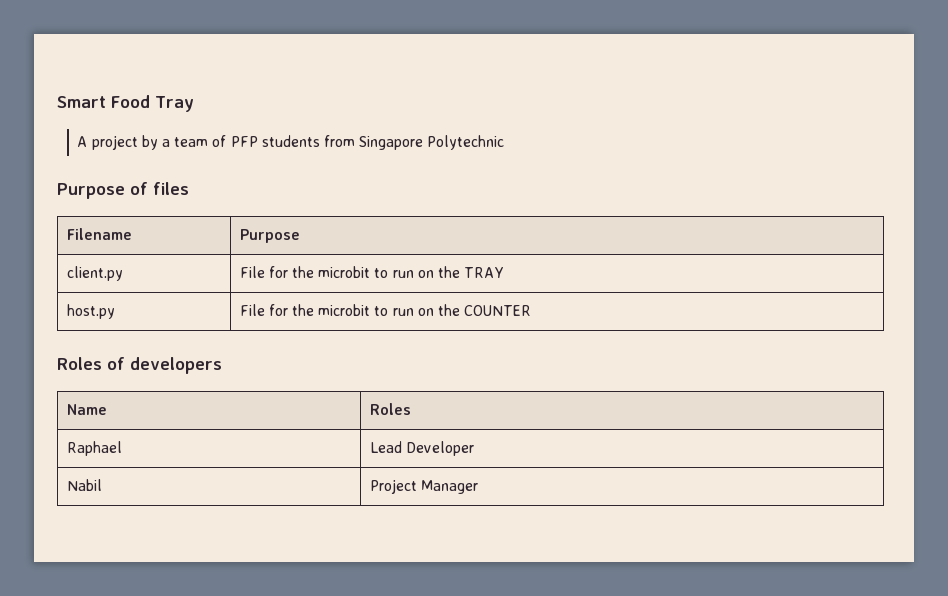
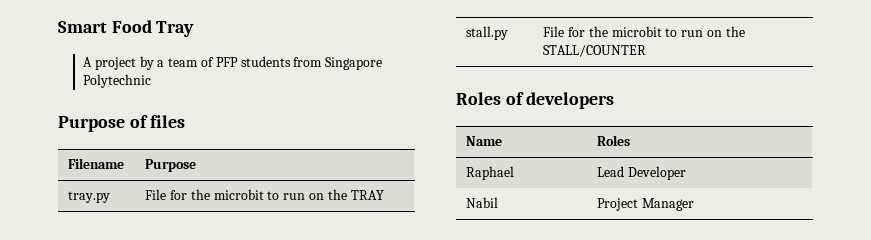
- client.py | File for the microbit to run on the TRAY
+ tray.py | File for the microbit to run on the TRAY
- host.py | File for the microbit to run on the COUNTER
+ stall.py | File for the microbit to run on the STALL/COUNTER

